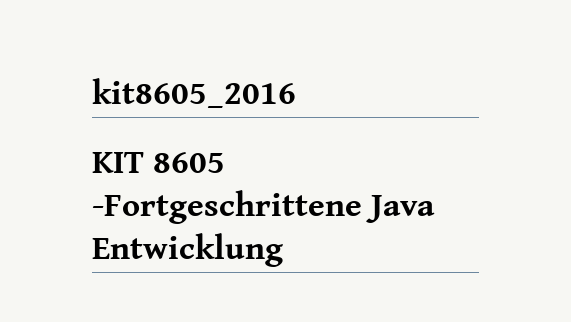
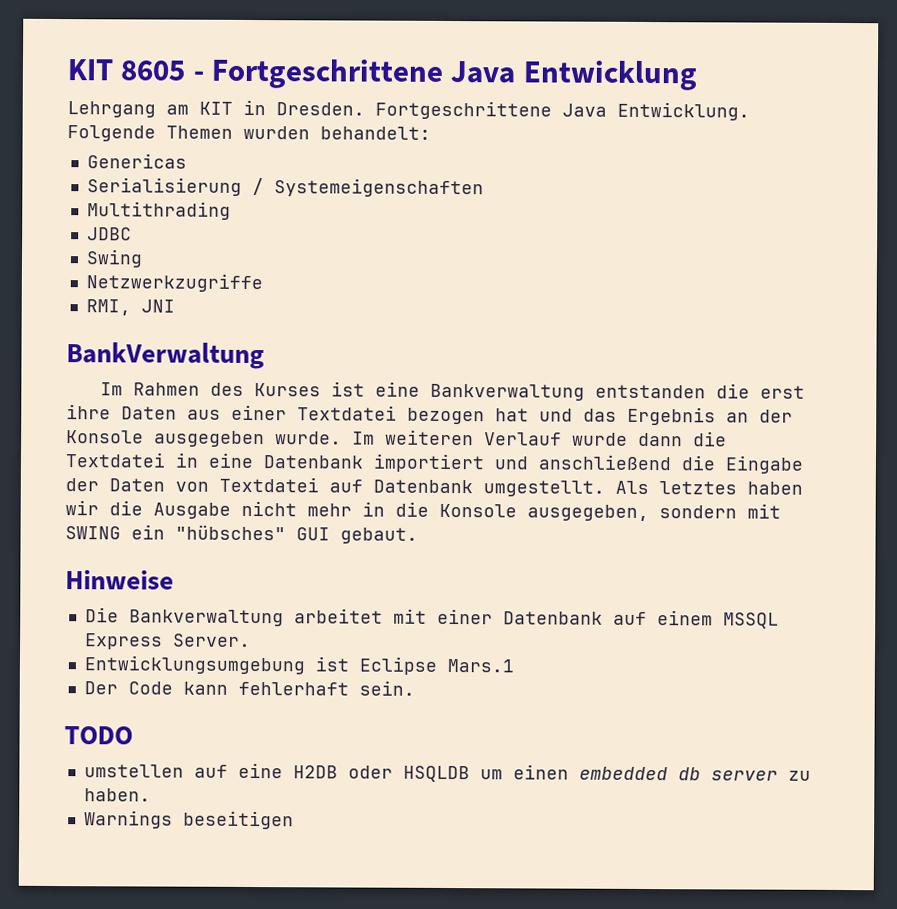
- kit8605_2016
- KIT 8605 -Fortgeschrittene Java Entwicklung
+ KIT 8605 - Fortgeschrittene Java Entwicklung
+ Lehrgang am KIT in Dresden. Fortgeschrittene Java Entwicklung. Folgende Themen wurden behandelt:
+ Genericas
+ Serialisierung / Systemeigenschaften
+ Multithrading
+ JDBC
+ Swing
+ Netzwerkzugriffe
+ RMI, JNI
+ BankVerwaltung
+ Im Rahmen des Kurses ist eine Bankverwaltung entstanden die erst ihre Daten aus einer Textdatei bezogen hat und das Ergebnis an der Konsole ausgegeben wurde. Im weiteren Verlauf wurde dann die Textdatei in eine Datenbank importiert und anschließend die Eingabe der Daten von Textdatei auf Datenbank umgestellt. Als letztes haben wir die Ausgabe nicht mehr in die Konsole ausgegeben, sondern mit SWING ein "hübsches" GUI gebaut.
+ Hinweise
+ Die Bankverwaltung arbeitet mit einer Datenbank auf einem MSSQL Express Server.
+ Entwicklungsumgebung ist Eclipse Mars.1
+ Der Code kann fehlerhaft sein.
+ TODO
+ umstellen auf eine H2DB oder HSQLDB um einen embedded db server zu haben.
+ Warnings beseitigen

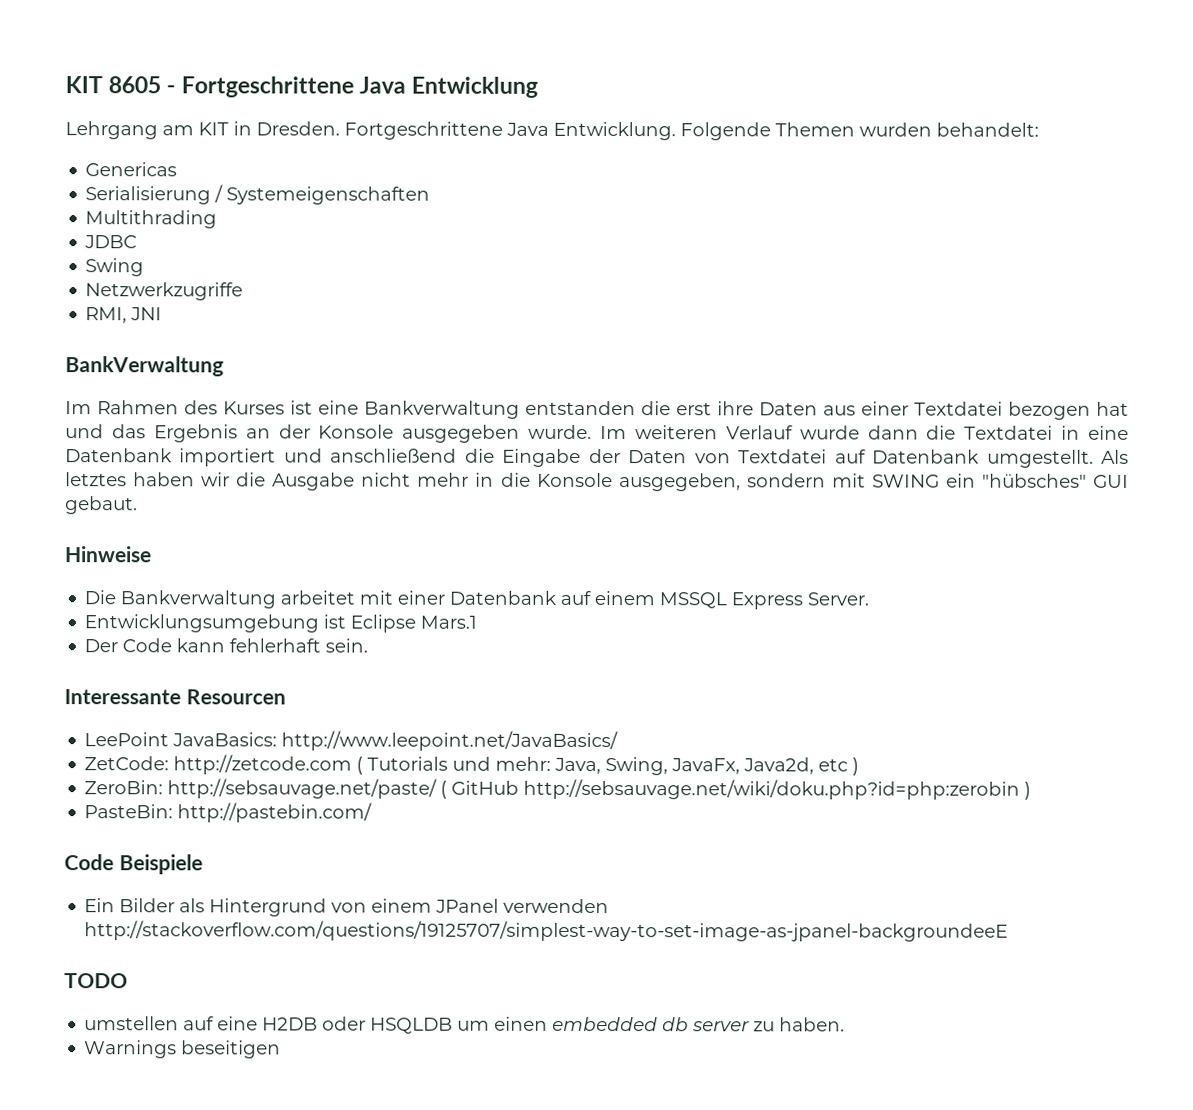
+ Interessante Resourcen
+ LeePoint JavaBasics: http://www.leepoint.net/JavaBasics/
+ ZetCode: http://zetcode.com ( Tutorials und mehr: Java, Swing, JavaFx, Java2d, etc )
+ ZeroBin: http://sebsauvage.net/paste/ ( GitHub http://sebsauvage.net/wiki/doku.php?id=php:zerobin )
+ PasteBin: http://pastebin.com/
+ Code Beispiele
+ Ein Bilder als Hintergrund von einem JPanel verwenden http://stackoverflow.com/questions/19125707/simplest-way-to-set-image-as-jpanel-backgroundeeE

